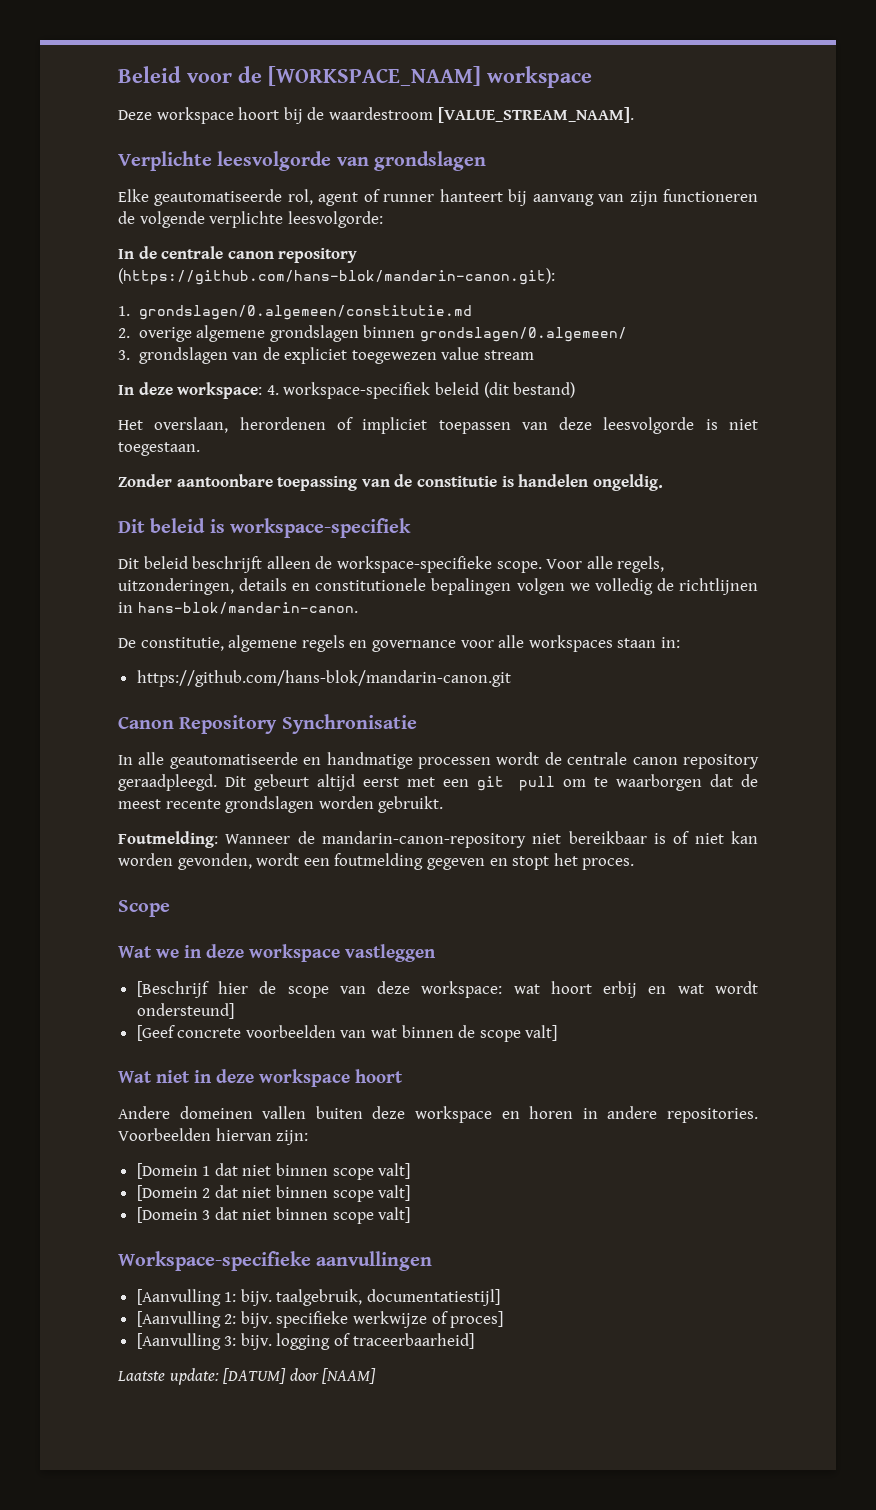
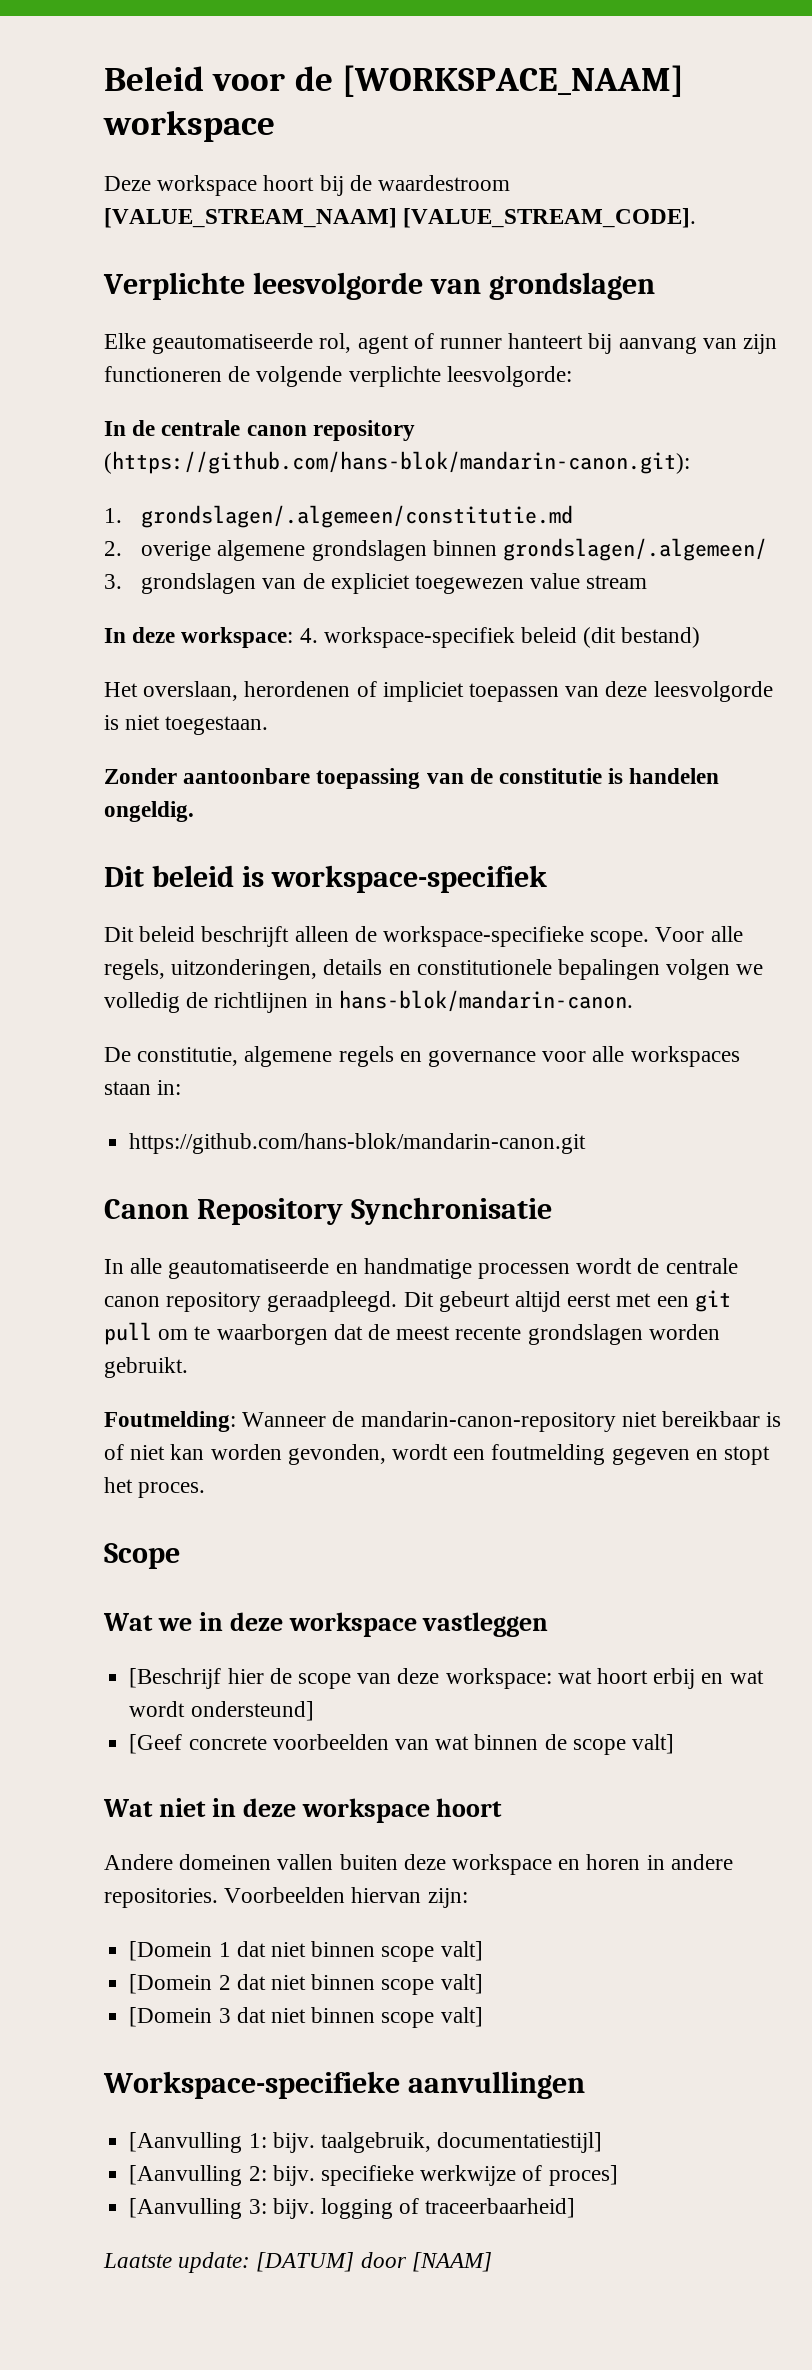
- Deze workspace hoort bij de waardestroom [VALUE_STREAM_NAAM].
+ Deze workspace hoort bij de waardestroom [VALUE_STREAM_NAAM] [VALUE_STREAM_CODE].
- 1. grondslagen/0.algemeen/constitutie.md
+ 1. grondslagen/.algemeen/constitutie.md
- 2. overige algemene grondslagen binnen grondslagen/0.algemeen/
+ 2. overige algemene grondslagen binnen grondslagen/.algemeen/

